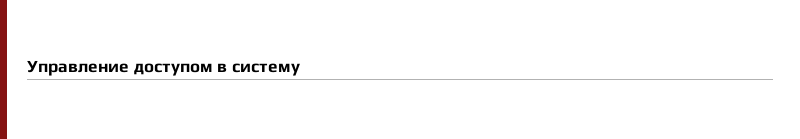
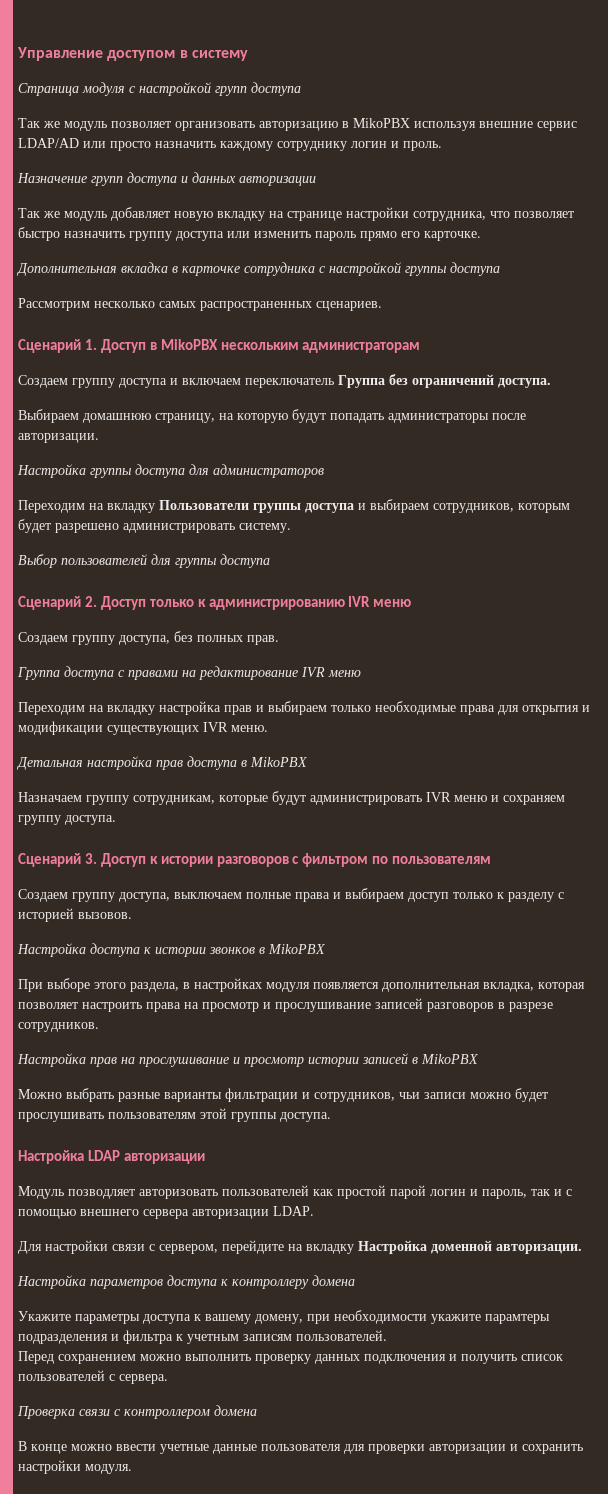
+ Страница модуля с настройкой групп доступа
+ Так же модуль позволяет организовать авторизацию в MikoPBX используя внешние сервис LDAP/AD или просто назначить каждому сотруднику логин и проль.
+ Назначение групп доступа и данных авторизации
+ Так же модуль добавляет новую вкладку на странице настройки сотрудника, что позволяет быстро назначить группу доступа или изменить пароль прямо его карточке.
+ Дополнительная вкладка в карточке сотрудника с настройкой группы доступа
+ Рассмотрим несколько самых распространенных сценариев.
+ Сценарий 1. Доступ в MikoPBX нескольким администраторам
+ Создаем группу доступа и включаем переключатель Группа без ограничений доступа.
+ Выбираем домашнюю страницу, на которую будут попадать администраторы после авторизации.
+ Настройка группы доступа для администраторов
+ Переходим на вкладку Пользователи группы доступа и выбираем сотрудников, которым будет разрешено администрировать систему.
+ Выбор пользователей для группы доступа
+ Сценарий 2. Доступ только к администрированию IVR меню
+ Создаем группу доступа, без полных прав.
+ Группа доступа с правами на редактирование IVR меню
+ Переходим на вкладку настройка прав и выбираем только необходимые права для открытия и модификации существующих IVR меню.
+ Детальная настройка прав доступа в MikoPBX
+ Назначаем группу сотрудникам, которые будут администрировать IVR меню и сохраняем группу доступа.
+ Сценарий 3. Доступ к истории разговоров с фильтром по пользователям
+ Создаем группу доступа, выключаем полные права и выбираем доступ только к разделу с историей вызовов.
+ Настройка доступа к истории звонков в MikoPBX
+ При выборе этого раздела, в настройках модуля появляется дополнительная вкладка, которая позволяет настроить права на просмотр и прослушивание записей разговоров в разрезе сотрудников.
+ Настройка прав на прослушивание и просмотр истории записей в MikoPBX
+ Можно выбрать разные варианты фильтрации и сотрудников, чьи записи можно будет прослушивать пользователям этой группы доступа.
+ Настройка LDAP авторизации
+ Модуль позводляет авторизовать пользователей как простой парой логин и пароль, так и с помощью внешнего сервера авторизации LDAP.
+ Для настройки связи с сервером, перейдите на вкладку Настройка доменной авторизации.
+ Настройка параметров доступа к контроллеру домена
+ Укажите параметры доступа к вашему домену, при необходимости укажите парамтеры подразделения и фильтра к учетным записям пользователей.
+ Перед сохранением можно выполнить проверку данных подключения и получить список пользователей с сервера.
+ Проверка связи с контроллером домена
+ В конце можно ввести учетные данные пользователя для проверки авторизации и сохранить настройки модуля.

